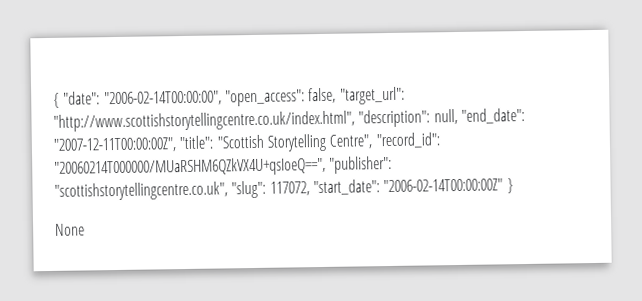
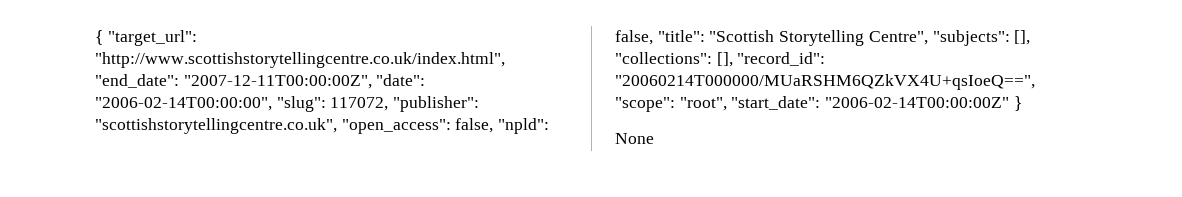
- { "date": "2006-02-14T00:00:00", "open_access": false, "target_url": "http://www.scottishstorytellingcentre.co.uk/index.html", "description": null, "end_date": "2007-12-11T00:00:00Z", "title": "Scottish Storytelling Centre", "record_id": "20060214T000000/MUaRSHM6QZkVX4U+qsIoeQ==", "publisher": "scottishstorytellingcentre.co.uk", "slug": 117072, "start_date": "2006-02-14T00:00:00Z" }
+ { "target_url": "http://www.scottishstorytellingcentre.co.uk/index.html", "end_date": "2007-12-11T00:00:00Z", "date": "2006-02-14T00:00:00", "slug": 117072, "publisher": "scottishstorytellingcentre.co.uk", "open_access": false, "npld": false, "title": "Scottish Storytelling Centre", "subjects": [], "collections": [], "record_id": "20060214T000000/MUaRSHM6QZkVX4U+qsIoeQ==", "scope": "root", "start_date": "2006-02-14T00:00:00Z" }

